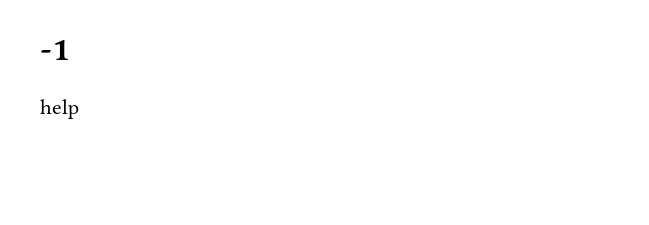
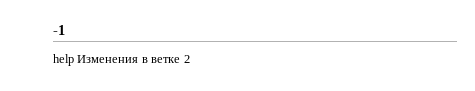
- help
+ help Изменения в ветке 2

